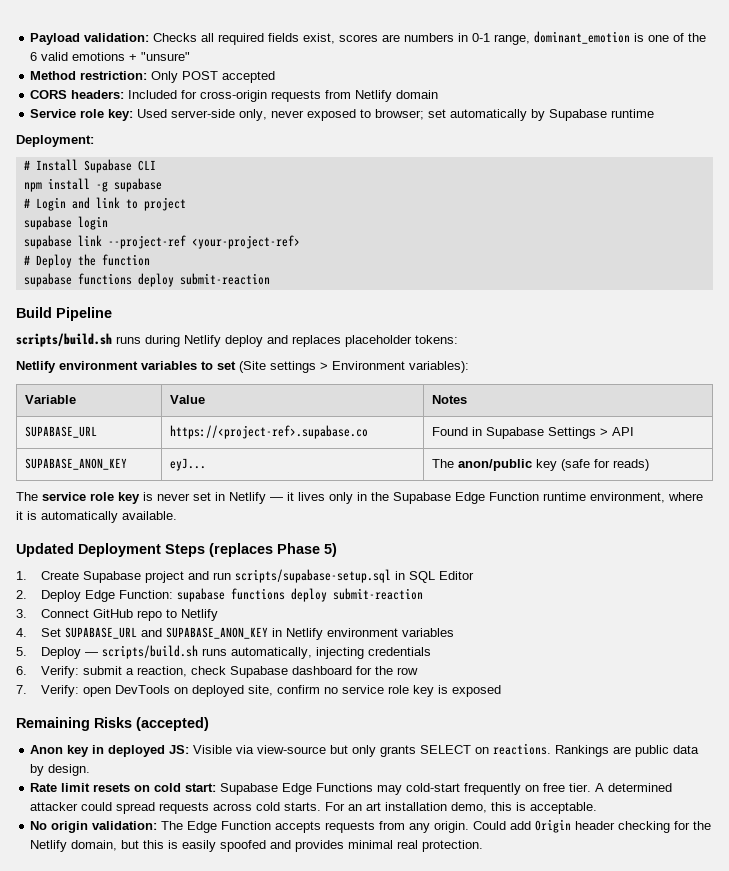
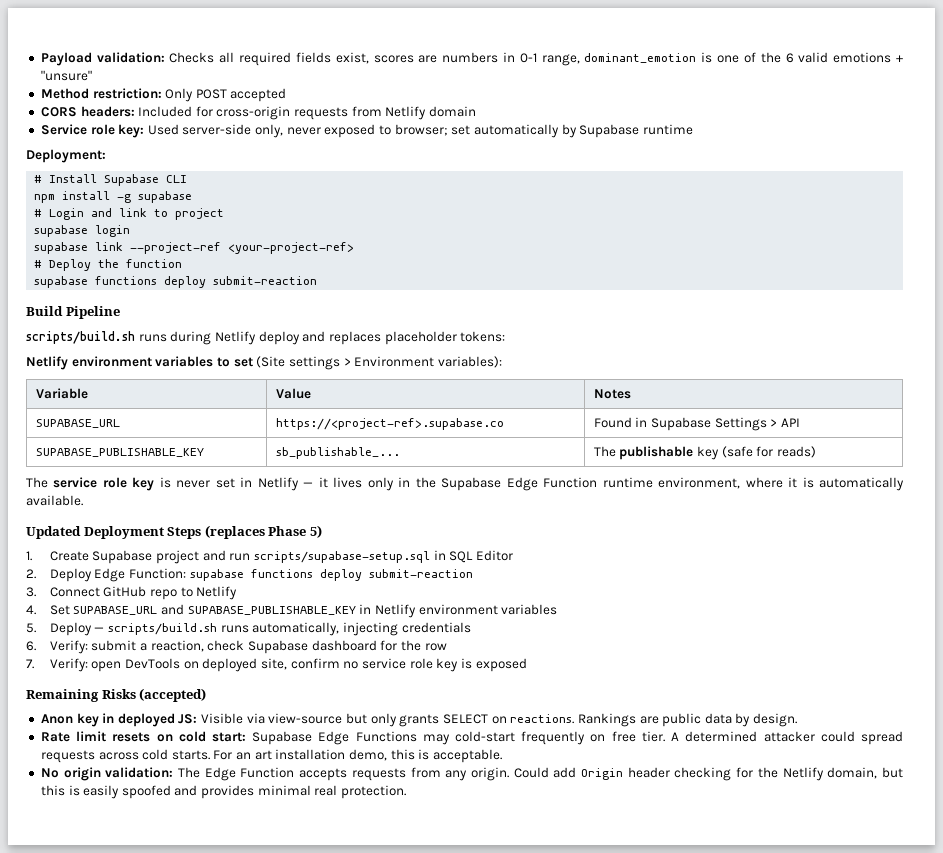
- SUPABASE_ANON_KEY | eyJ... | The anon/public key (safe for reads)
+ SUPABASE_PUBLISHABLE_KEY | sb_publishable_... | The publishable key (safe for reads)
- 4. Set SUPABASE_URL and SUPABASE_ANON_KEY in Netlify environment variables
+ 4. Set SUPABASE_URL and SUPABASE_PUBLISHABLE_KEY in Netlify environment variables

